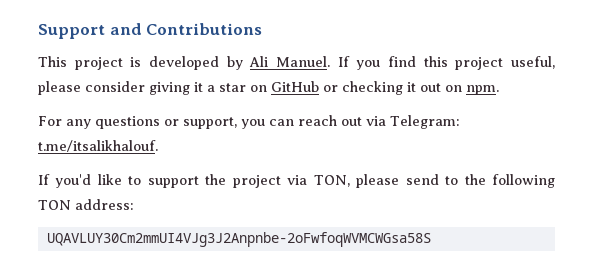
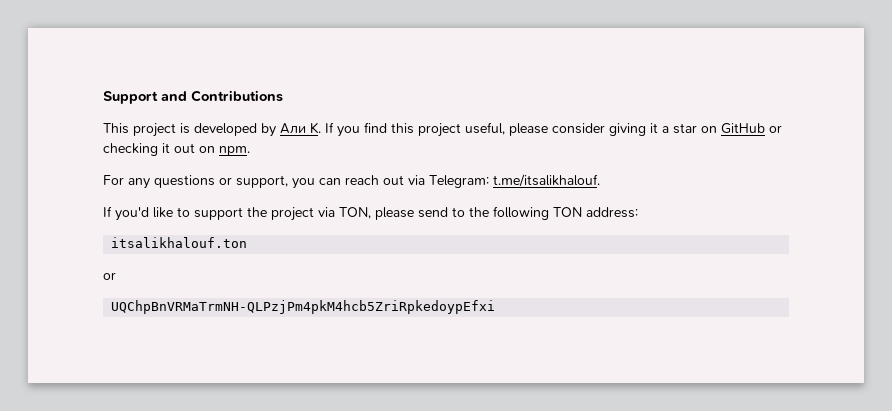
- This project is developed by Ali Manuel. If you find this project useful, please consider giving it a star on GitHub or checking it out on npm.
+ This project is developed by Али K. If you find this project useful, please consider giving it a star on GitHub or checking it out on npm.
- UQAVLUY30Cm2mmUI4VJg3J2Anpnbe-2oFwfoqWVMCWGsa58S
+ itsalikhalouf.ton
+ or
+ UQChpBnVRMaTrmNH-QLPzjPm4pkM4hcb5ZriRpkedoypEfxi

